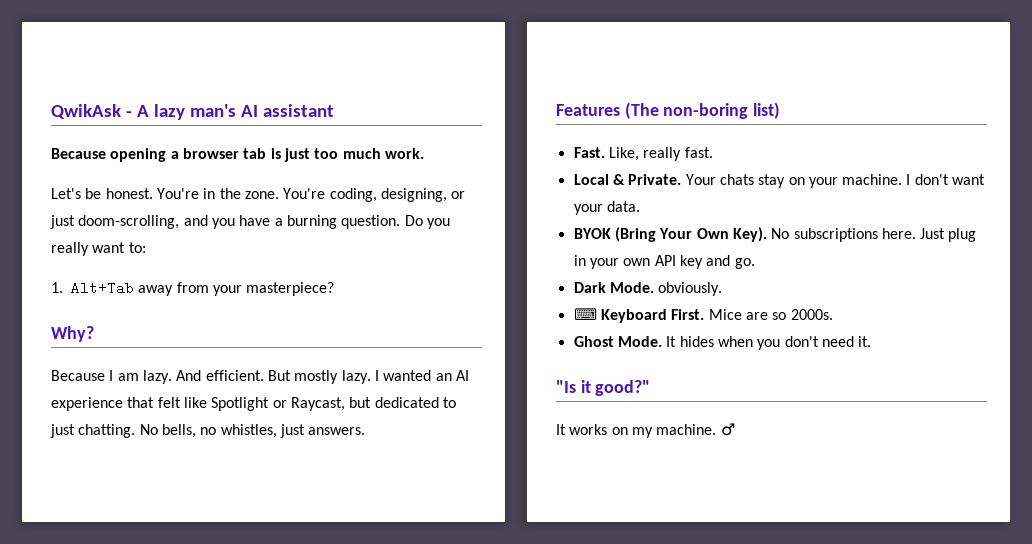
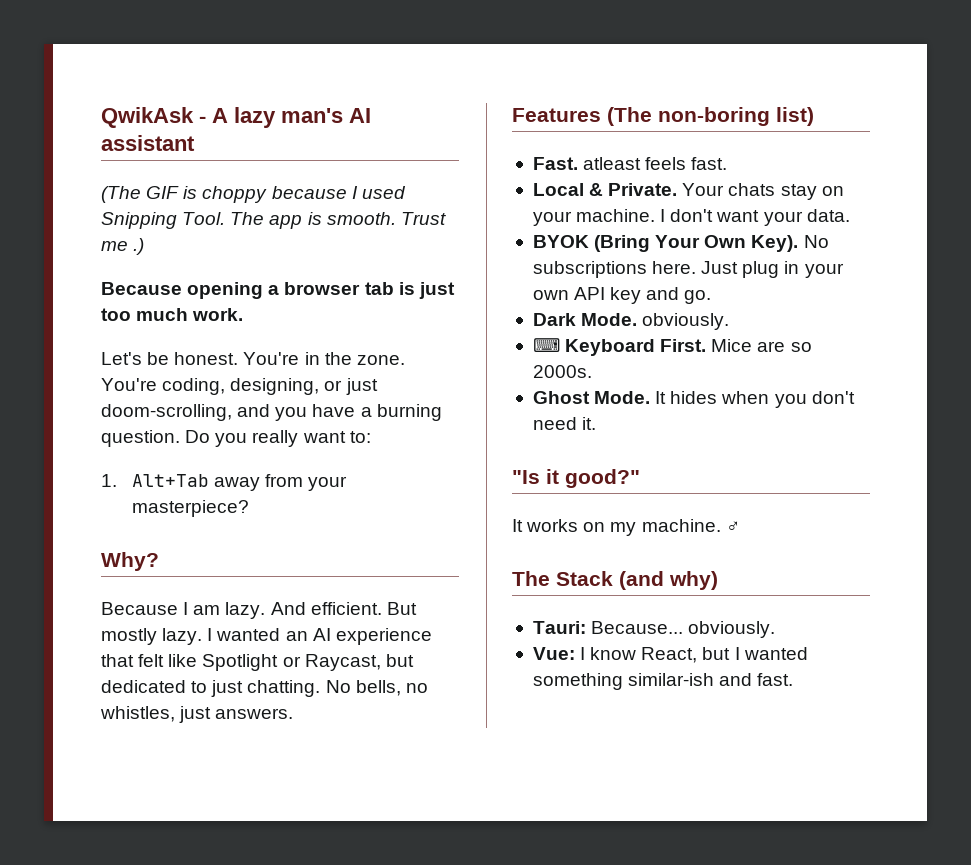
+ (The GIF is choppy because I used Snipping Tool. The app is smooth. Trust me .)
- Fast. Like, really fast.
+ Fast. atleast feels fast.
+ The Stack (and why)
+ Tauri: Because... obviously.
+ Vue: I know React, but I wanted something similar-ish and fast.

